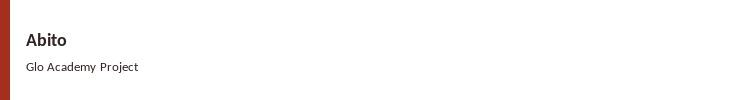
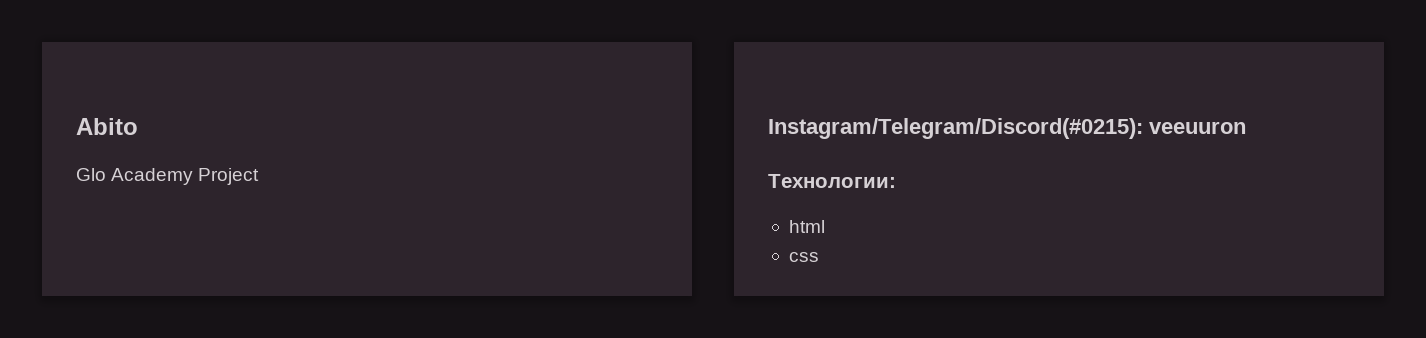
+ Instagram/Telegram/Discord(#0215): veeuuron
+ Технологии:
+ html
+ css

